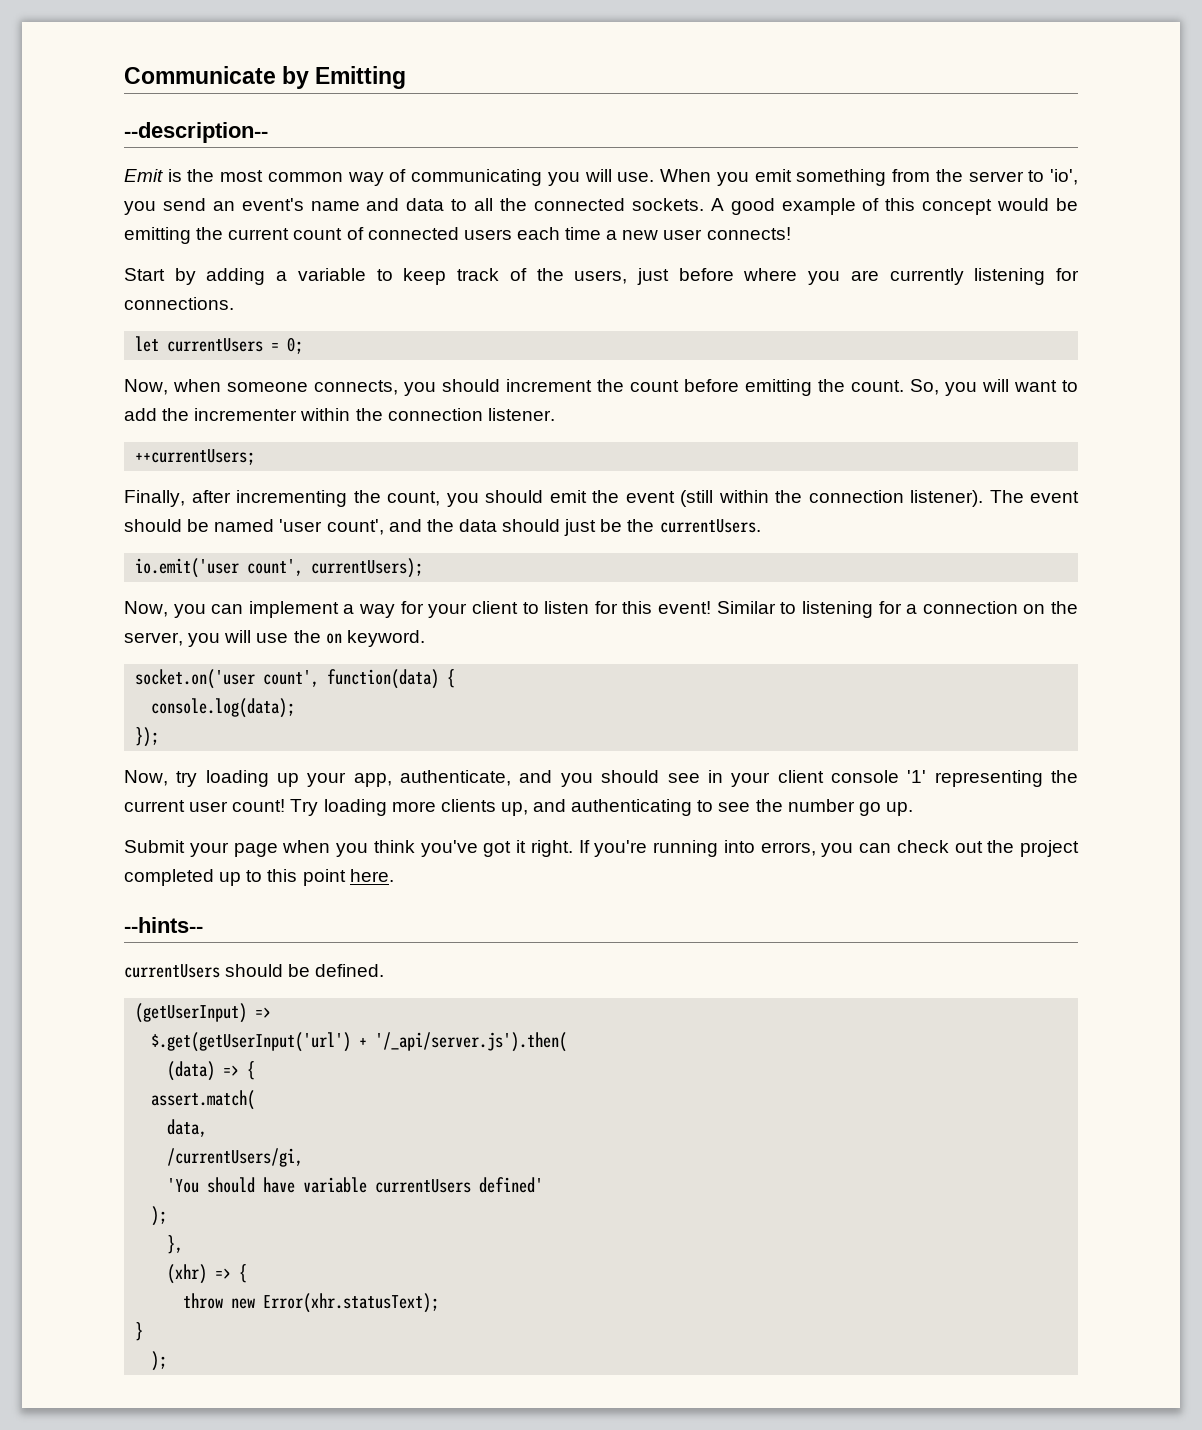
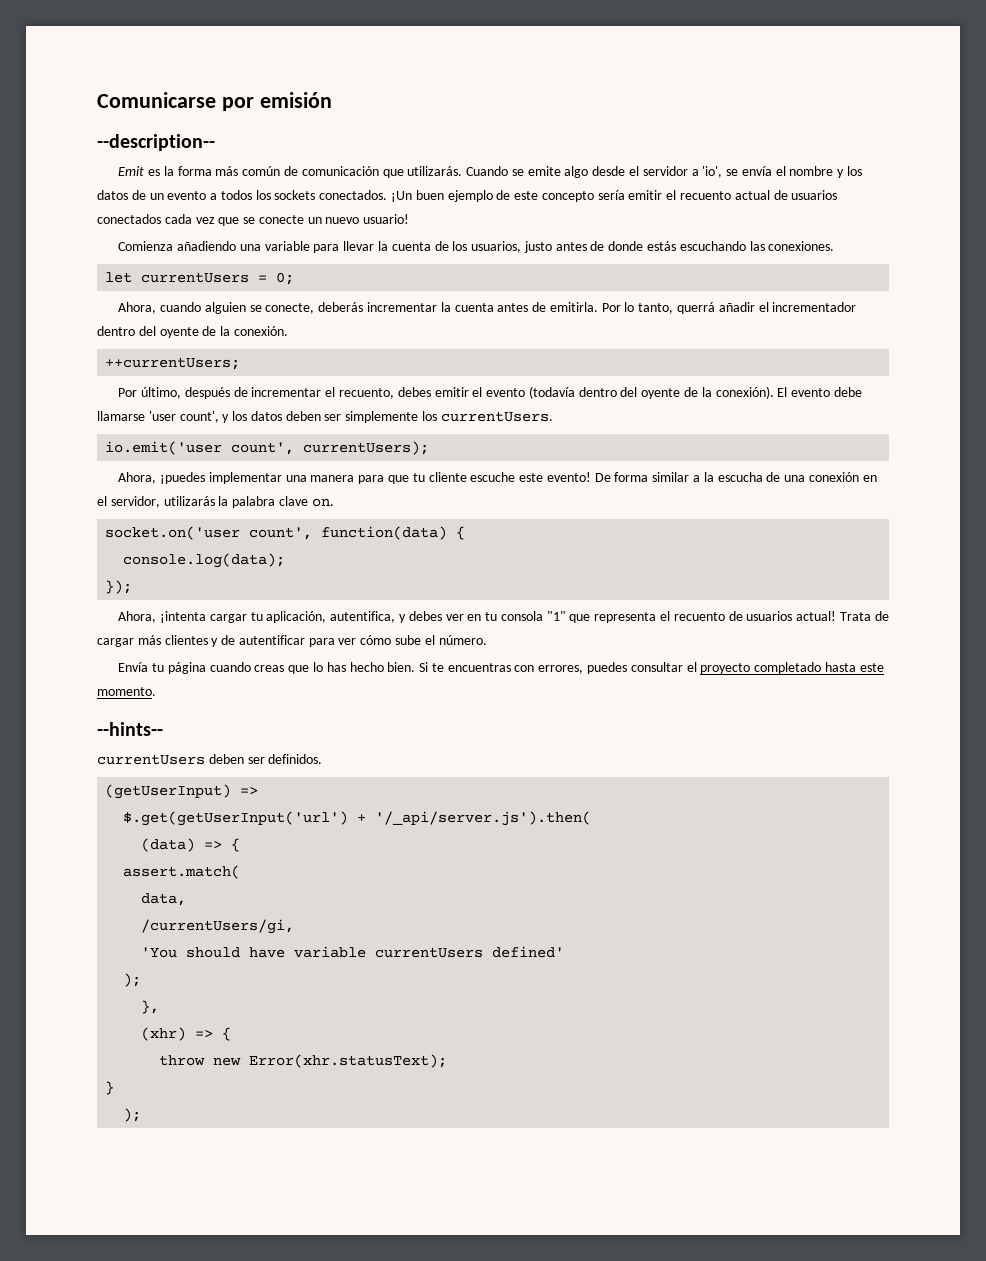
- Communicate by Emitting
+ Comunicarse por emisión
- Emit is the most common way of communicating you will use. When you emit something from the server to 'io', you send an event's name and data to all the connected sockets. A good example of this concept would be emitting the current count of connected users each time a new user connects!
- Start by adding a variable to keep track of the users, just before where you are currently listening for connections.
+ Emit es la forma más común de comunicación que utilizarás. Cuando se emite algo desde el servidor a 'io', se envía el nombre y los datos de un evento a todos los sockets conectados. ¡Un buen ejemplo de este concepto sería emitir el recuento actual de usuarios conectados cada vez que se conecte un nuevo usuario!
+ Comienza añadiendo una variable para llevar la cuenta de los usuarios, justo antes de donde estás escuchando las conexiones.
  let currentUsers = 0;
- Now, when someone connects, you should increment the count before emitting the count. So, you will want to add the incrementer within the connection listener.
+ Ahora, cuando alguien se conecte, deberás incrementar la cuenta antes de emitirla. Por lo tanto, querrá añadir el incrementador dentro del oyente de la conexión.
  ++currentUsers;
- Finally, after incrementing the count, you should emit the event (still within the connection listener). The event should be named 'user count', and the data should just be the currentUsers.
+ Por último, después de incrementar el recuento, debes emitir el evento (todavía dentro del oyente de la conexión). El evento debe llamarse 'user count', y los datos deben ser simplemente los currentUsers.
  io.emit('user count', currentUsers);
- Now, you can implement a way for your client to listen for this event! Similar to listening for a connection on the server, you will use the on keyword.
+ Ahora, ¡puedes implementar una manera para que tu cliente escuche este evento! De forma similar a la escucha de una conexión en el servidor, utilizarás la palabra clave on.
- Now, try loading up your app, authenticate, and you should see in your client console '1' representing the current user count! Try loading more clients up, and authenticating to see the number go up.
- Submit your page when you think you've got it right. If you're running into errors, you can check out the project completed up to this point here.
+ Ahora, ¡intenta cargar tu aplicación, autentifica, y debes ver en tu consola "1" que representa el recuento de usuarios actual! Trata de cargar más clientes y de autentificar para ver cómo sube el número.
+ Envía tu página cuando creas que lo has hecho bien. Si te encuentras con errores, puedes consultar el proyecto completado hasta este momento.
- currentUsers should be defined.
+ currentUsers deben ser definidos.

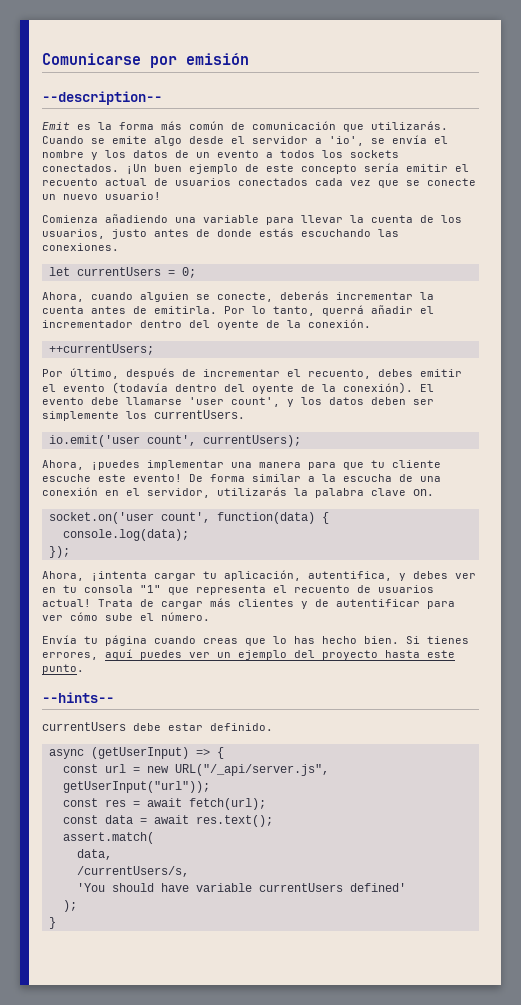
- Si te encuentras con errores, puedes consultar el proyecto completado hasta este momento.
+ Si tienes errores, aquí puedes ver un ejemplo del proyecto hasta este punto.
- currentUsers deben ser definidos.
- (getUserInput) =>
- $.get(getUserInput('url') + '/_api/server.js').then(
- (data) => {
+ currentUsers debe estar definido.
+ async (getUserInput) => {
+ const url = new URL("/_api/server.js", getUserInput("url"));
+ const res = await fetch(url);
+ const data = await res.text();
- /currentUsers/gi,
+ /currentUsers/s,
- },
- (xhr) => {
- throw new Error(xhr.statusText);
  }
- );

